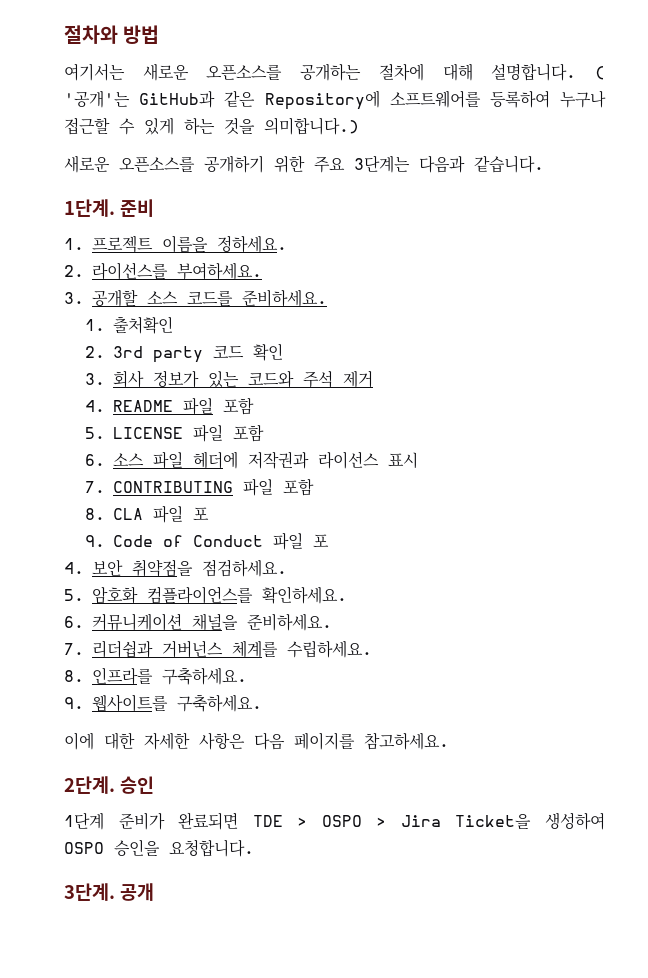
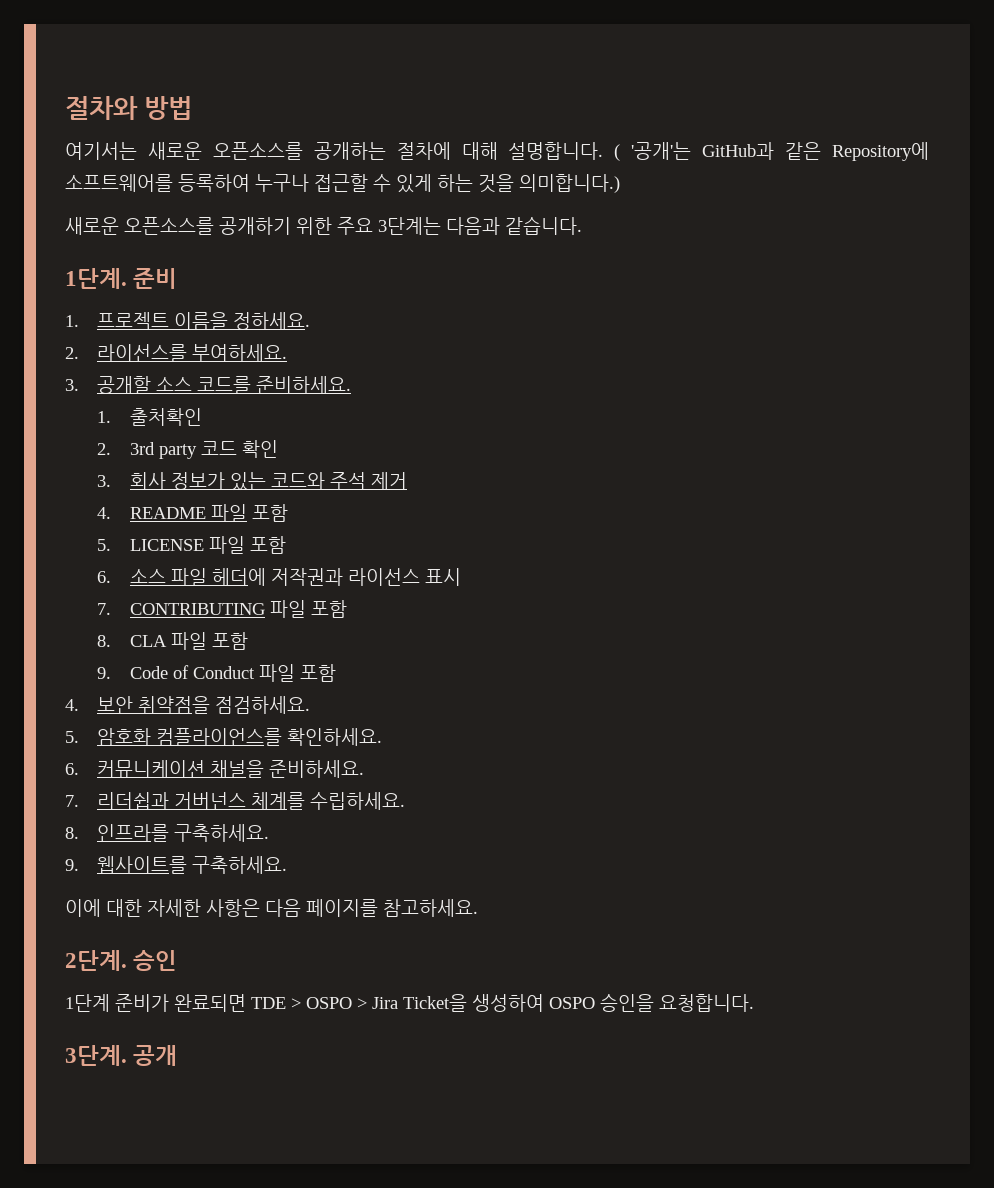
- 8. CLA 파일 포
+ 8. CLA 파일 포함
- 9. Code of Conduct 파일 포
+ 9. Code of Conduct 파일 포함

